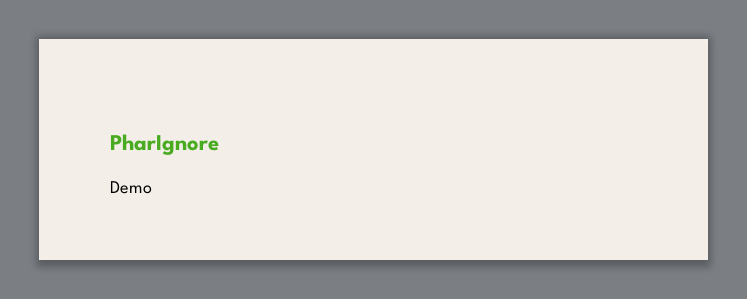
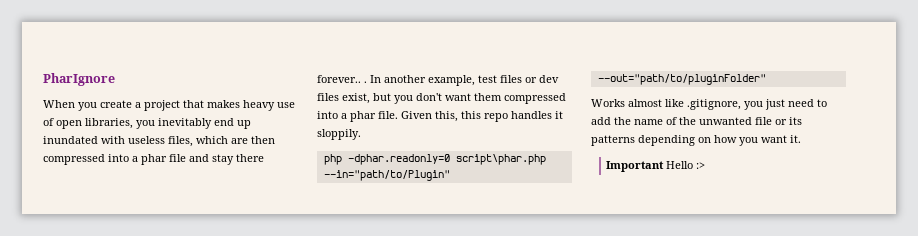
- Demo
+ When you create a project that makes heavy use of open libraries, you inevitably end up inundated with useless files, which are then compressed into a phar file and stay there forever.. . In another example, test files or dev files exist, but you don't want them compressed into a phar file. Given this, this repo handles it sloppily.
+ php -dphar.readonly=0 script\phar.php --in="path/to/Plugin" --out="path/to/pluginFolder"
+ Works almost like .gitignore, you just need to add the name of the unwanted file or its patterns depending on how you want it.
+ Important Hello :>

